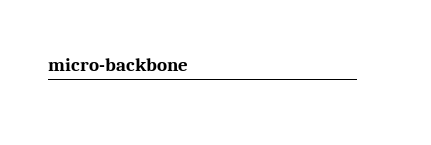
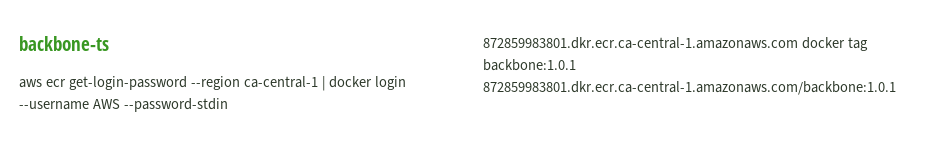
- micro-backbone
+ backbone-ts
+ aws ecr get-login-password --region ca-central-1 | docker login --username AWS --password-stdin 872859983801.dkr.ecr.ca-central-1.amazonaws.com docker tag backbone:1.0.1 872859983801.dkr.ecr.ca-central-1.amazonaws.com/backbone:1.0.1

